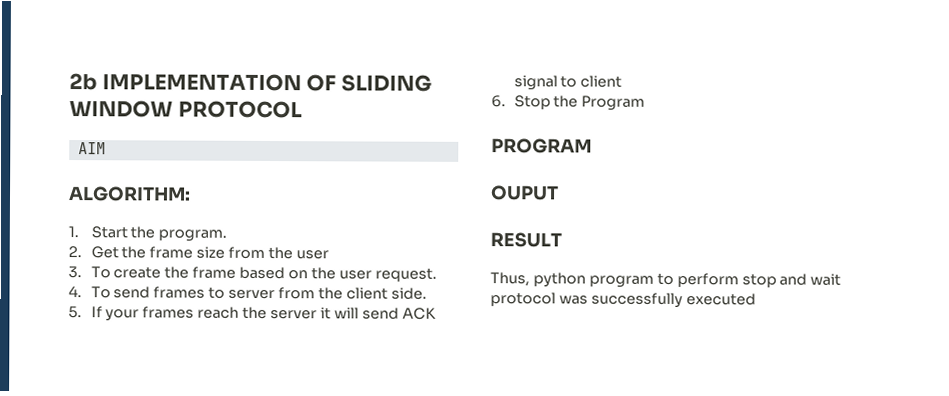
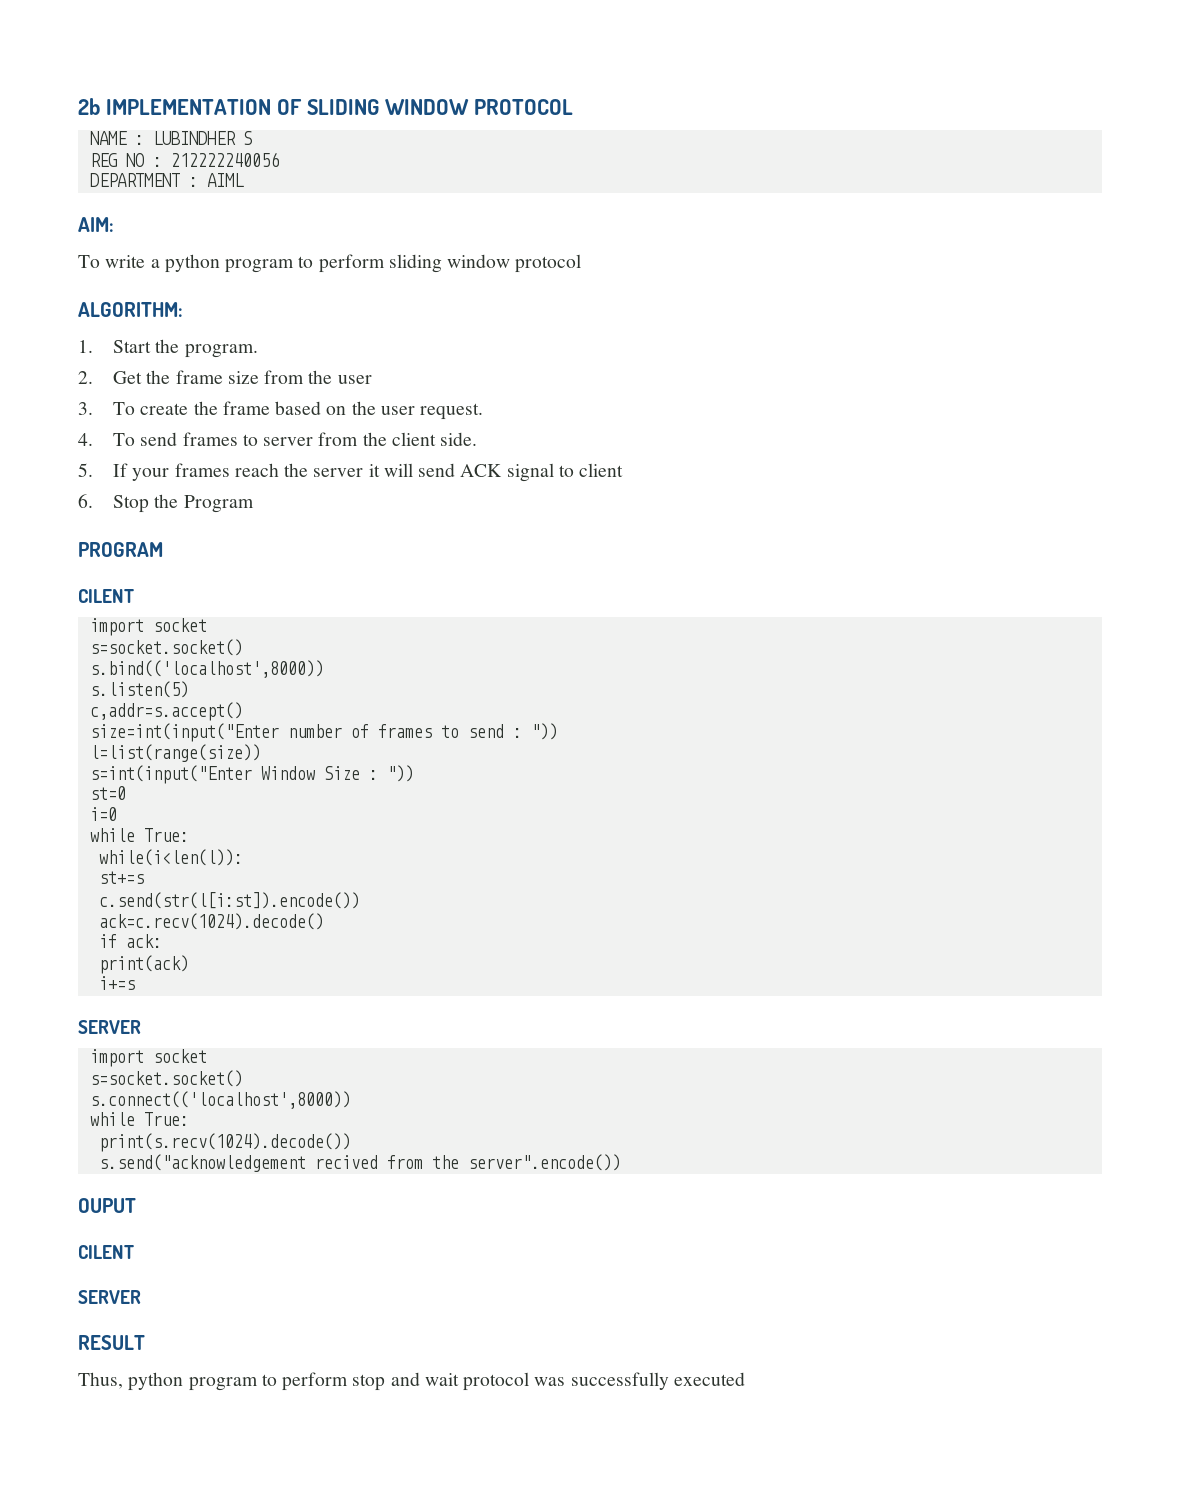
- AIM
+ NAME : LUBINDHER S
+ REG NO : 212222240056
+ DEPARTMENT : AIML
+ AIM:
+ To write a python program to perform sliding window protocol
  PROGRAM
+ CILENT
+ import socket
+ s=socket.socket()
+ s.bind(('localhost',8000))
+ s.listen(5)
+ c,addr=s.accept()
+ size=int(input("Enter number of frames to send : "))
+ l=list(range(size))
+ s=int(input("Enter Window Size : "))
+ st=0
+ i=0
+ while True:
+ while(i<len(l)):
+ st+=s
+ c.send(str(l[i:st]).encode())
+ ack=c.recv(1024).decode()
+ if ack:
+ print(ack)
+ i+=s
+ SERVER
+ import socket
+ s=socket.socket()
+ s.connect(('localhost',8000))
+ while True:
+ print(s.recv(1024).decode())
+ s.send("acknowledgement recived from the server".encode())
  OUPUT
+ CILENT
+ SERVER

